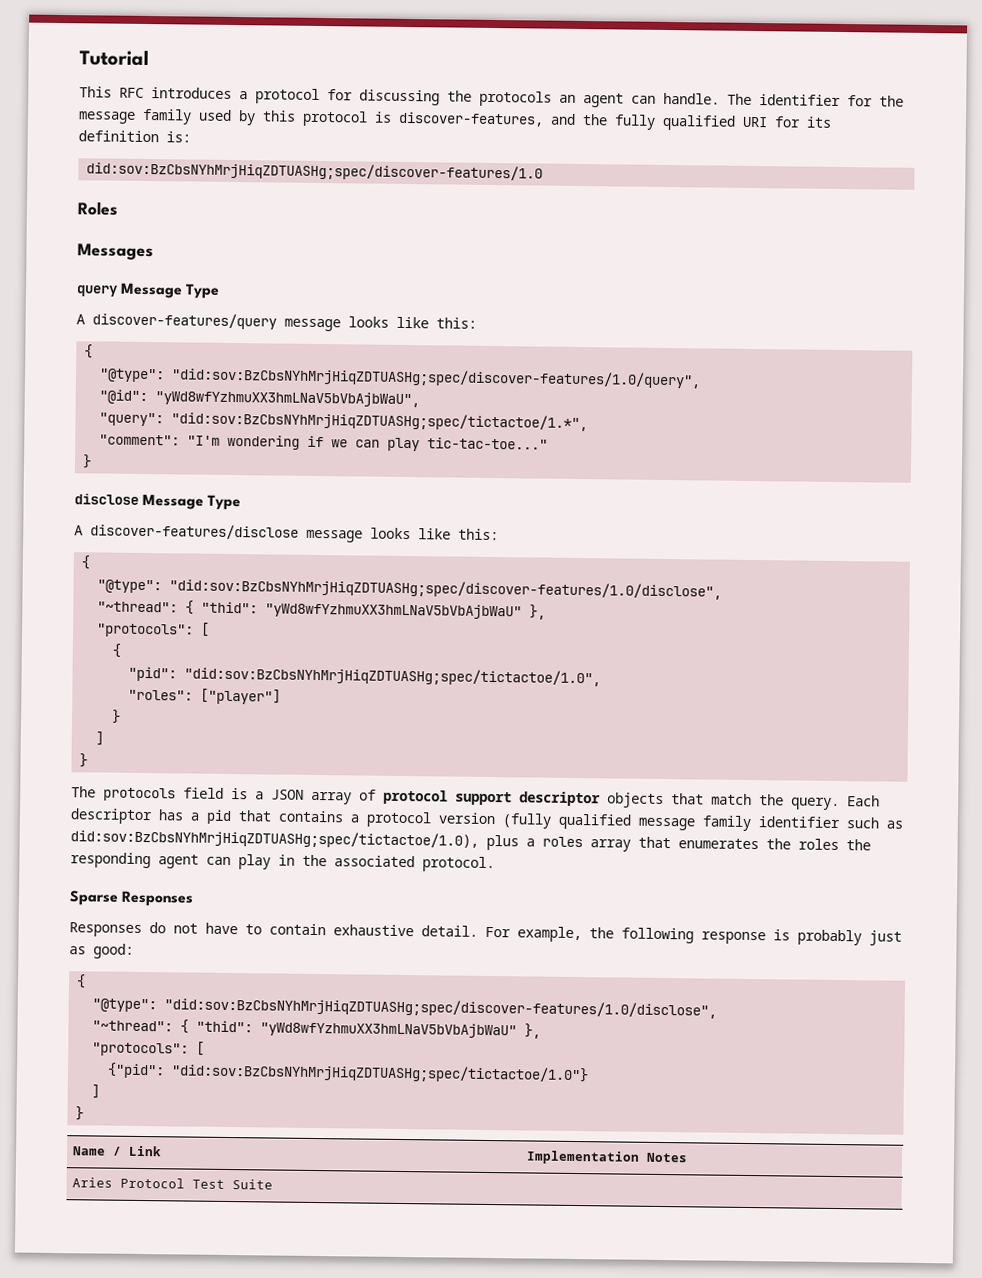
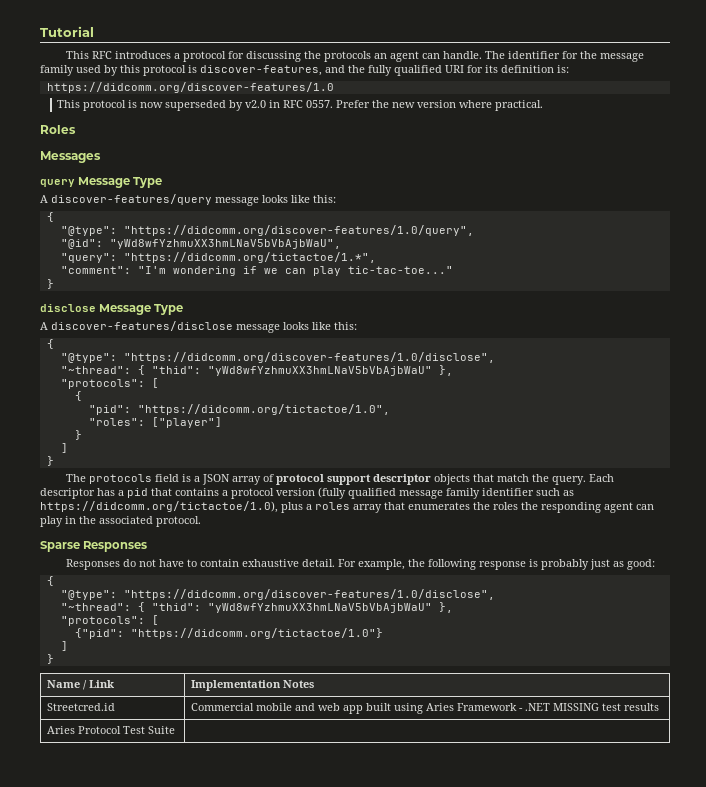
- did:sov:BzCbsNYhMrjHiqZDTUASHg;spec/discover-features/1.0
+ https://didcomm.org/discover-features/1.0
+ This protocol is now superseded by v2.0 in RFC 0557. Prefer the new version where practical.
- "@type": "did:sov:BzCbsNYhMrjHiqZDTUASHg;spec/discover-features/1.0/query",
+ "@type": "https://didcomm.org/discover-features/1.0/query",
- "query": "did:sov:BzCbsNYhMrjHiqZDTUASHg;spec/tictactoe/1.*",
+ "query": "https://didcomm.org/tictactoe/1.*",
  A discover-features/disclose message looks like this:
  {
- "@type": "did:sov:BzCbsNYhMrjHiqZDTUASHg;spec/discover-features/1.0/disclose",
+ "@type": "https://didcomm.org/discover-features/1.0/disclose",
- "pid": "did:sov:BzCbsNYhMrjHiqZDTUASHg;spec/tictactoe/1.0",
+ "pid": "https://didcomm.org/tictactoe/1.0",
- Each descriptor has a pid that contains a protocol version (fully qualified message family identifier such as did:sov:BzCbsNYhMrjHiqZDTUASHg;spec/tictactoe/1.0), plus a roles array that enumerates the roles the responding agent can play in the associated protocol.
+ Each descriptor has a pid that contains a protocol version (fully qualified message family identifier such as https://didcomm.org/tictactoe/1.0), plus a roles array that enumerates the roles the responding agent can play in the associated protocol.
  For example, the following response is probably just as good:
  {
- "@type": "did:sov:BzCbsNYhMrjHiqZDTUASHg;spec/discover-features/1.0/disclose",
+ "@type": "https://didcomm.org/discover-features/1.0/disclose",
- {"pid": "did:sov:BzCbsNYhMrjHiqZDTUASHg;spec/tictactoe/1.0"}
+ {"pid": "https://didcomm.org/tictactoe/1.0"}
+ Streetcred.id | Commercial mobile and web app built using Aries Framework - .NET MISSING test results

